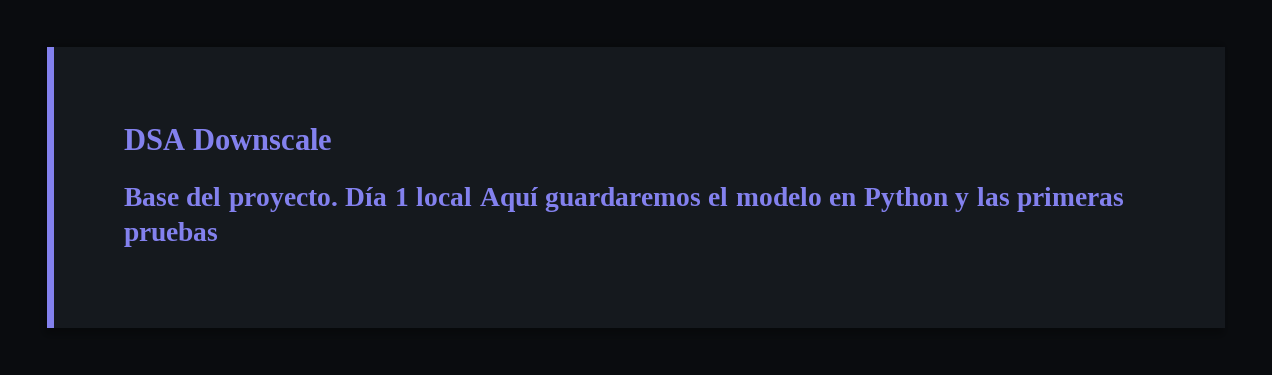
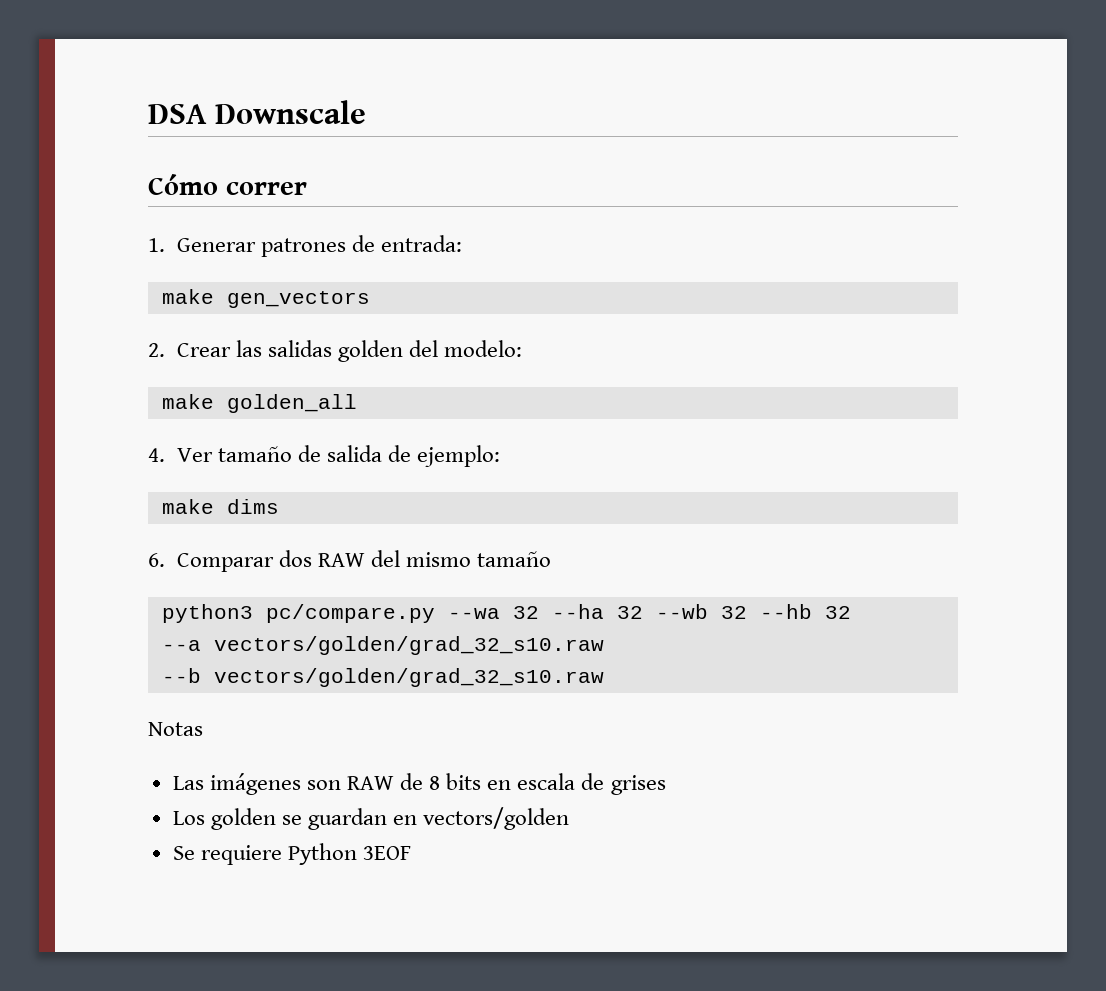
- Base del proyecto. Día 1 local Aquí guardaremos el modelo en Python y las primeras pruebas
+ Cómo correr
+ 1. Generar patrones de entrada:
+ make gen_vectors
+ 2. Crear las salidas golden del modelo:
+ make golden_all
+ 4. Ver tamaño de salida de ejemplo:
+ make dims
+ 6. Comparar dos RAW del mismo tamaño
+ python3 pc/compare.py --wa 32 --ha 32 --wb 32 --hb 32
+ --a vectors/golden/grad_32_s10.raw
+ --b vectors/golden/grad_32_s10.raw
+ Notas
+ Las imágenes son RAW de 8 bits en escala de grises
+ Los golden se guardan en vectors/golden
+ Se requiere Python 3EOF

